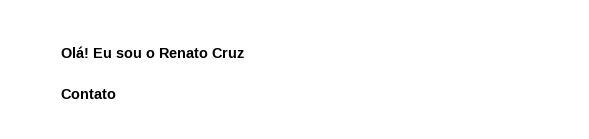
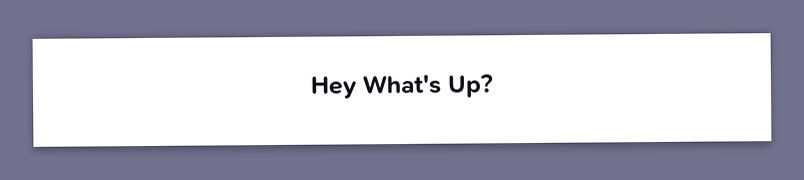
- Olá! Eu sou o Renato Cruz
- Contato
+ Hey What's Up?

